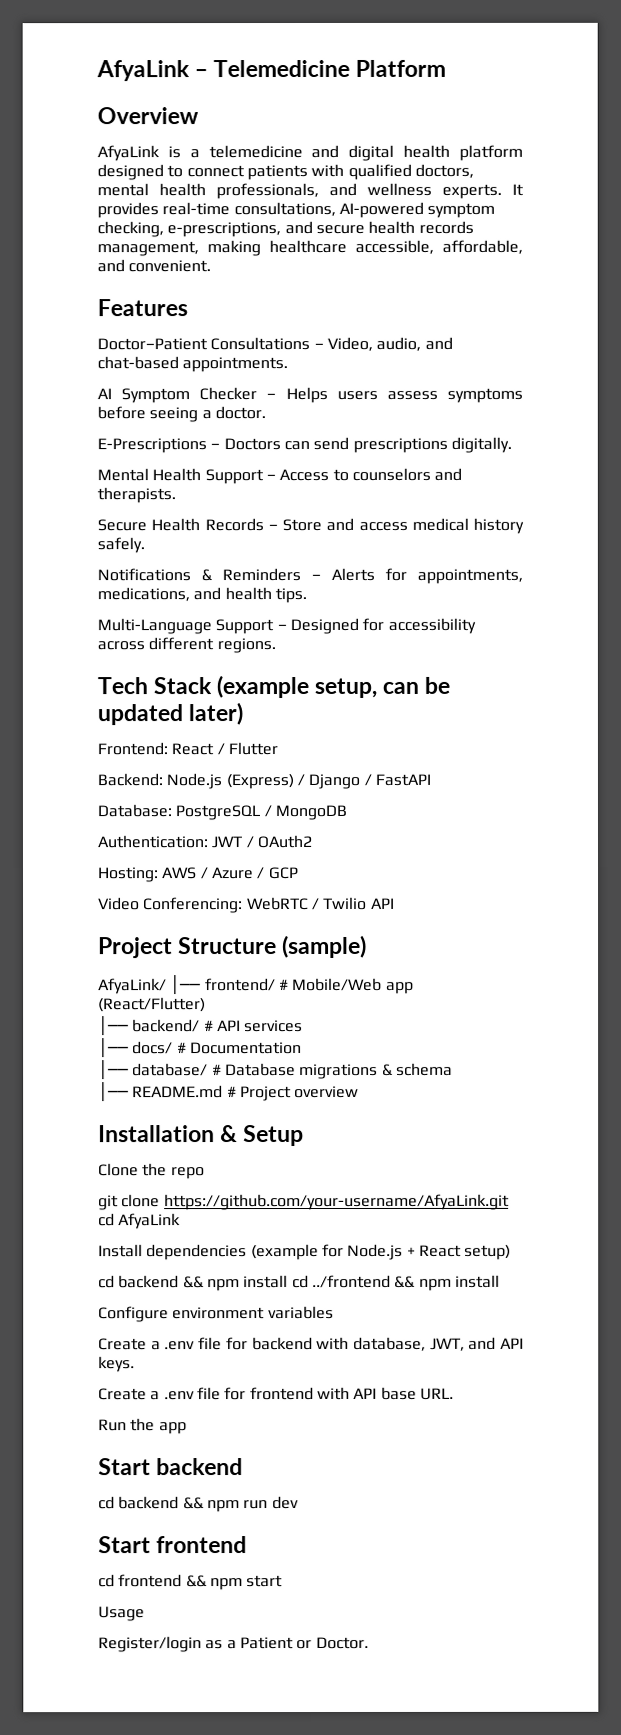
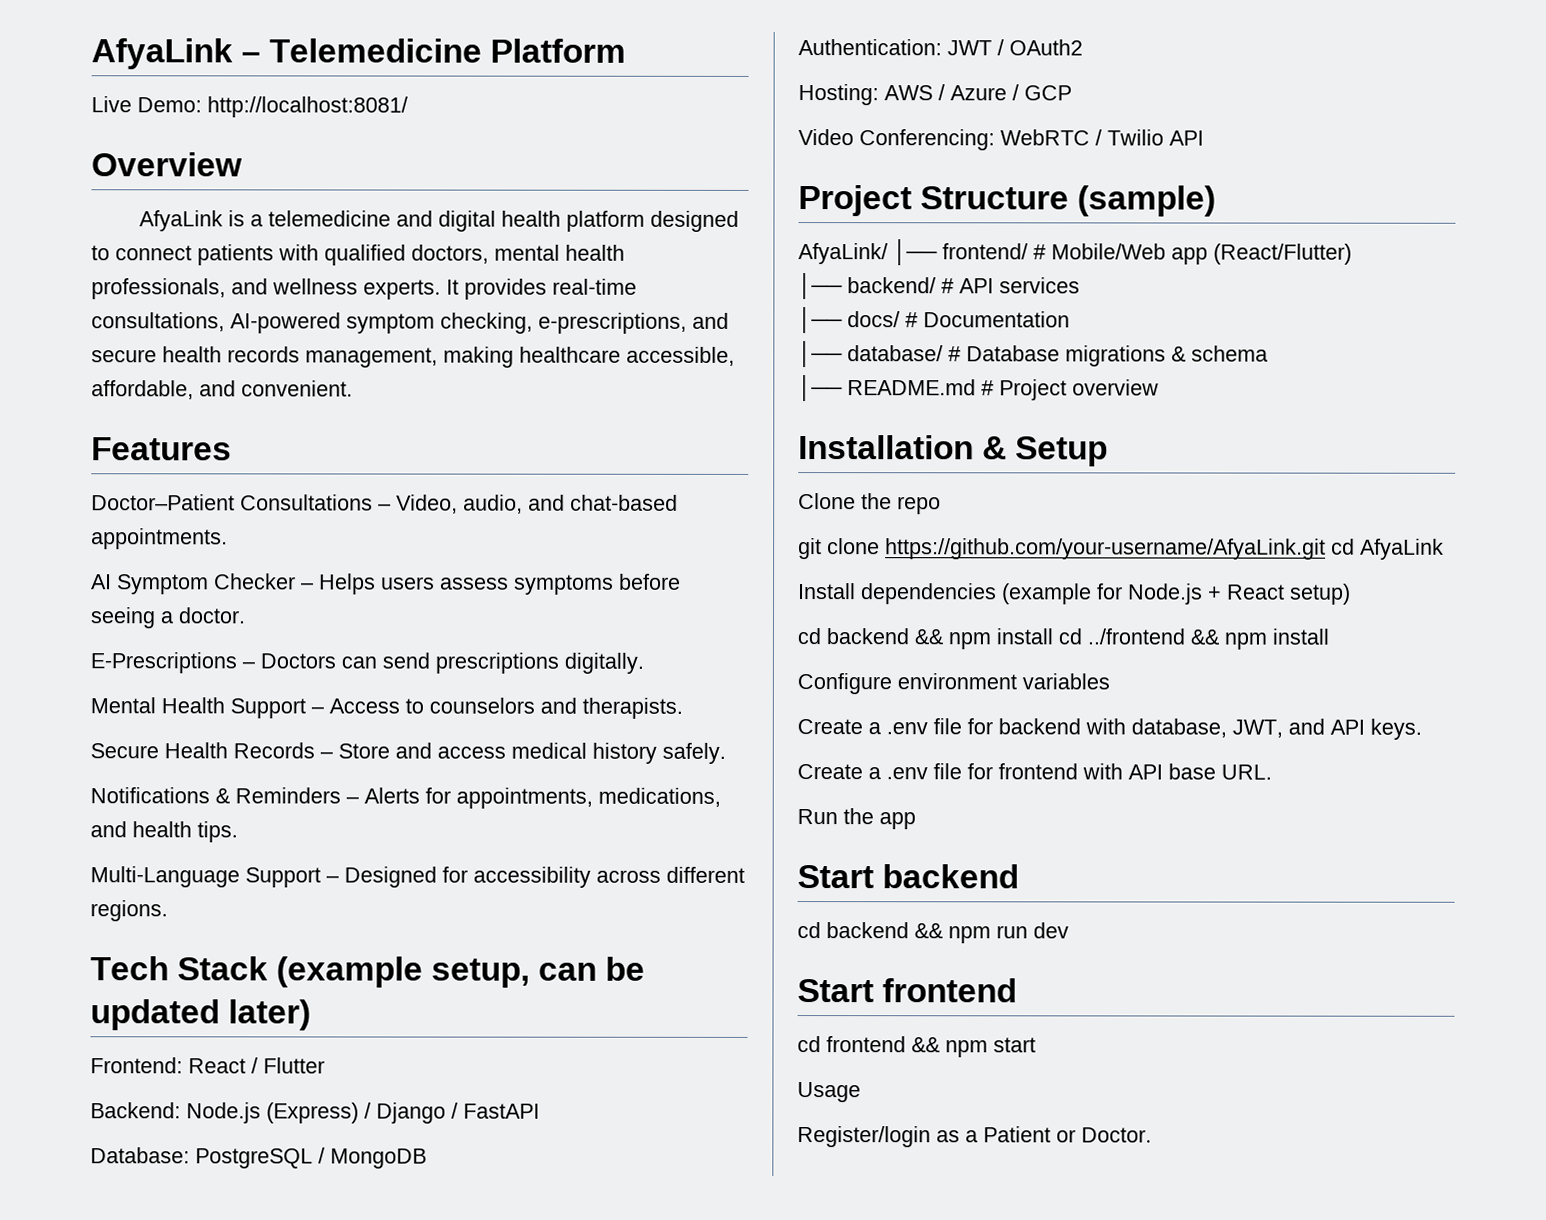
+ Live Demo: http://localhost:8081/

